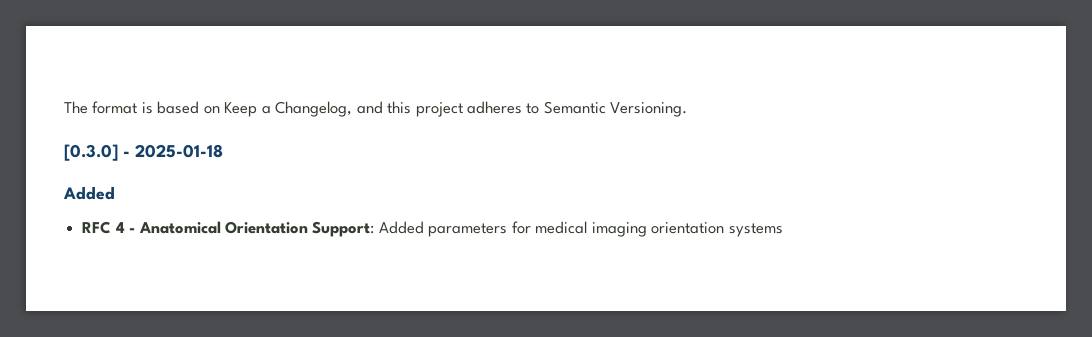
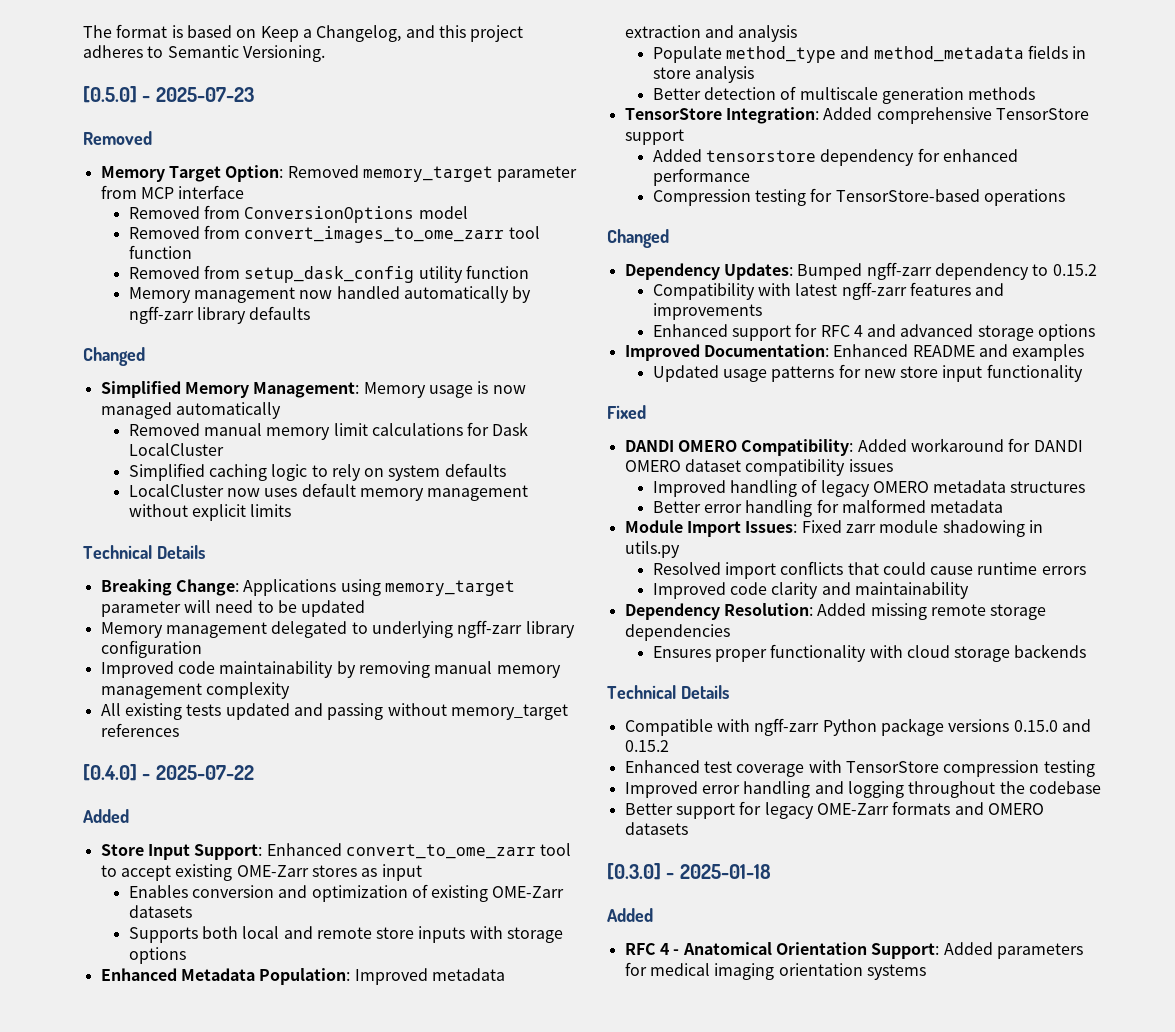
+ [0.5.0] - 2025-07-23
+ Removed
+ Memory Target Option: Removed memory_target parameter from MCP interface
+ Removed from ConversionOptions model
+ Removed from convert_images_to_ome_zarr tool function
+ Removed from setup_dask_config utility function
+ Memory management now handled automatically by ngff-zarr library defaults
+ Changed
+ Simplified Memory Management: Memory usage is now managed automatically
+ Removed manual memory limit calculations for Dask LocalCluster
+ Simplified caching logic to rely on system defaults
+ LocalCluster now uses default memory management without explicit limits
+ Technical Details
+ Breaking Change: Applications using memory_target parameter will need to be updated
+ Memory management delegated to underlying ngff-zarr library configuration
+ Improved code maintainability by removing manual memory management complexity
+ All existing tests updated and passing without memory_target references
+ [0.4.0] - 2025-07-22
+ Added
+ Store Input Support: Enhanced convert_to_ome_zarr tool to accept existing OME-Zarr stores as input
+ Enables conversion and optimization of existing OME-Zarr datasets
+ Supports both local and remote store inputs with storage options
+ Enhanced Metadata Population: Improved metadata extraction and analysis
+ Populate method_type and method_metadata fields in store analysis
+ Better detection of multiscale generation methods
+ TensorStore Integration: Added comprehensive TensorStore support
+ Added tensorstore dependency for enhanced performance
+ Compression testing for TensorStore-based operations
+ Changed
+ Dependency Updates: Bumped ngff-zarr dependency to 0.15.2
+ Compatibility with latest ngff-zarr features and improvements
+ Enhanced support for RFC 4 and advanced storage options
+ Improved Documentation: Enhanced README and examples
+ Updated usage patterns for new store input functionality
+ Fixed
+ DANDI OMERO Compatibility: Added workaround for DANDI OMERO dataset compatibility issues
+ Improved handling of legacy OMERO metadata structures
+ Better error handling for malformed metadata
+ Module Import Issues: Fixed zarr module shadowing in utils.py
+ Resolved import conflicts that could cause runtime errors
+ Improved code clarity and maintainability
+ Dependency Resolution: Added missing remote storage dependencies
+ Ensures proper functionality with cloud storage backends
+ Technical Details
+ Compatible with ngff-zarr Python package versions 0.15.0 and 0.15.2
+ Enhanced test coverage with TensorStore compression testing
+ Improved error handling and logging throughout the codebase
+ Better support for legacy OME-Zarr formats and OMERO datasets

